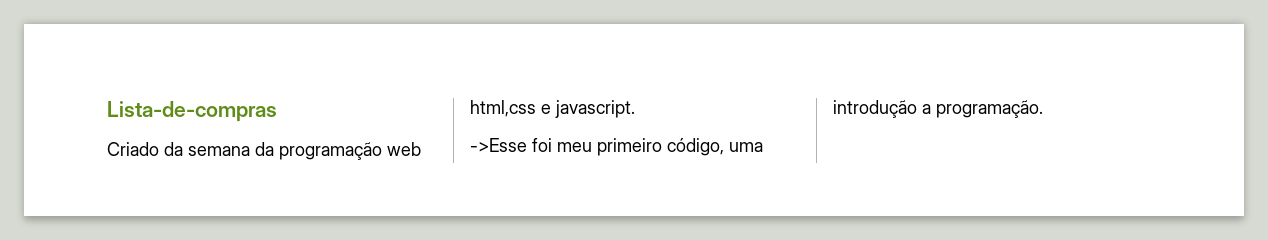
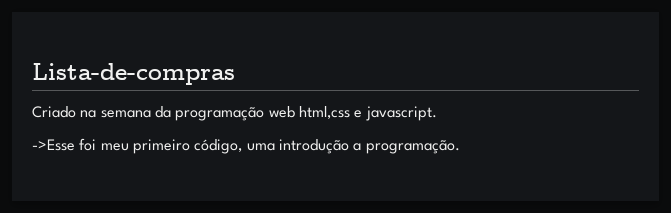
- Criado da semana da programação web html,css e javascript.
+ Criado na semana da programação web html,css e javascript.

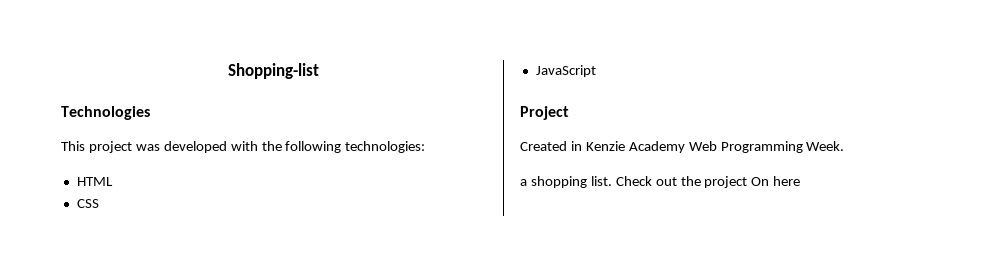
- Lista-de-compras
- Criado na semana da programação web html,css e javascript.
- ->Esse foi meu primeiro código, uma introdução a programação.
+ Shopping-list
+ Technologies
+ This project was developed with the following technologies:
+ HTML
+ CSS
+ JavaScript
+ Project
+ Created in Kenzie Academy Web Programming Week.
+ a shopping list. Check out the project On here

